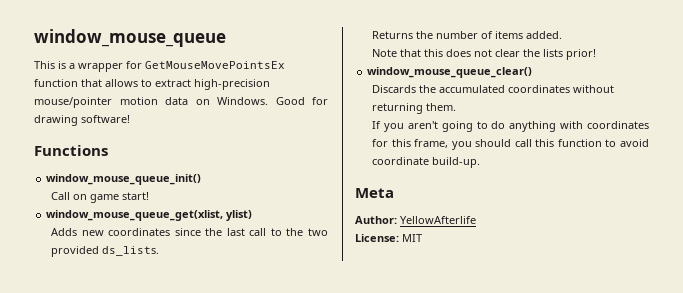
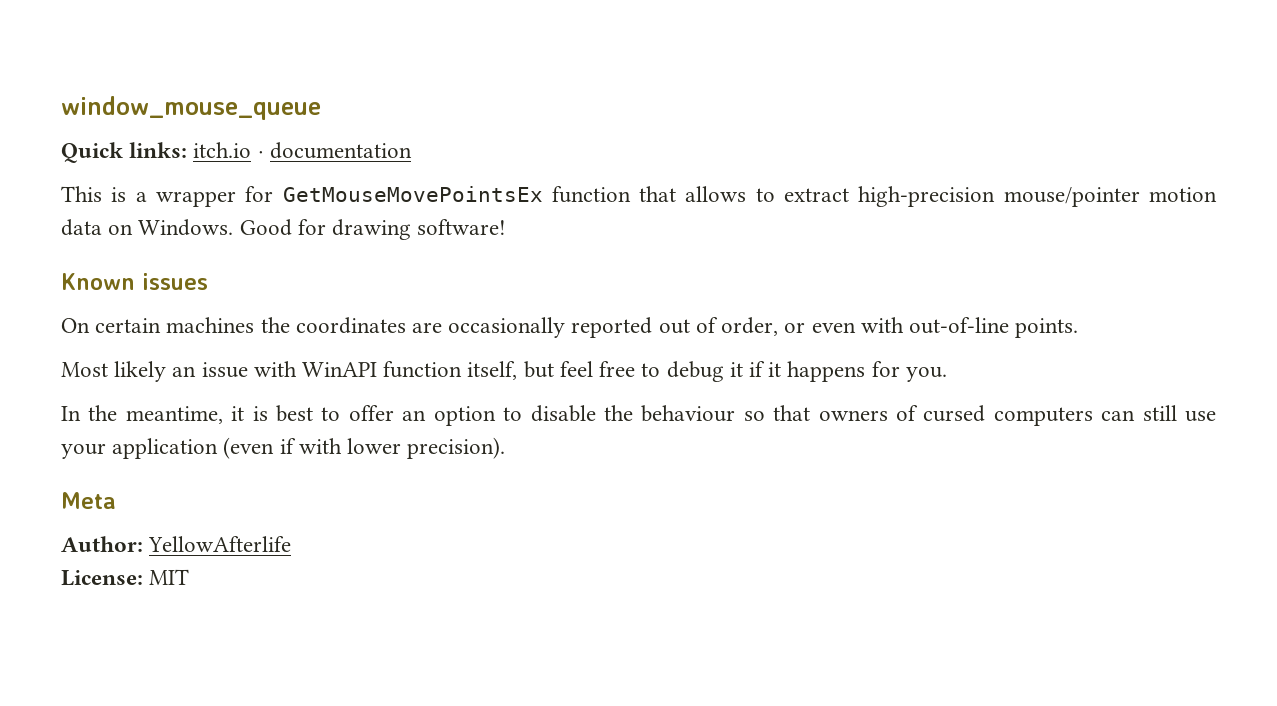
+ Quick links: itch.io · documentation
- Functions
- window_mouse_queue_init()
- Call on game start!
- window_mouse_queue_get(xlist, ylist)
- Adds new coordinates since the last call to the two provided ds_lists.
- Returns the number of items added.
- Note that this does not clear the lists prior!
- window_mouse_queue_clear()
- Discards the accumulated coordinates without returning them.
- If you aren't going to do anything with coordinates for this frame, you should call this function to avoid coordinate build-up.
+ Known issues
+ On certain machines the coordinates are occasionally reported out of order, or even with out-of-line points.
+ Most likely an issue with WinAPI function itself, but feel free to debug it if it happens for you.
+ In the meantime, it is best to offer an option to disable the behaviour so that owners of cursed computers can still use your application (even if with lower precision).

